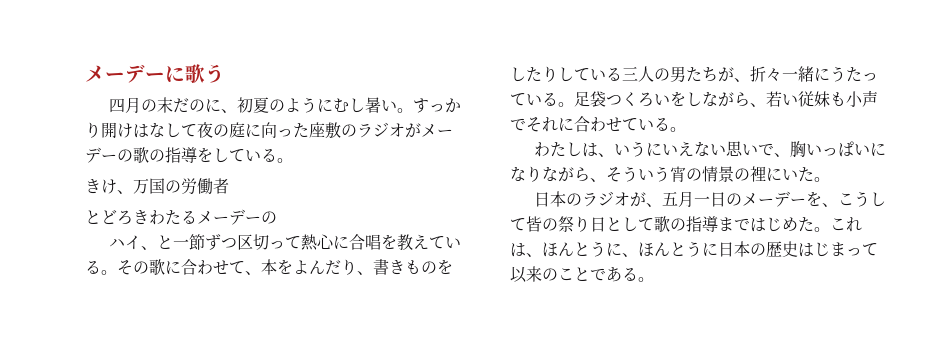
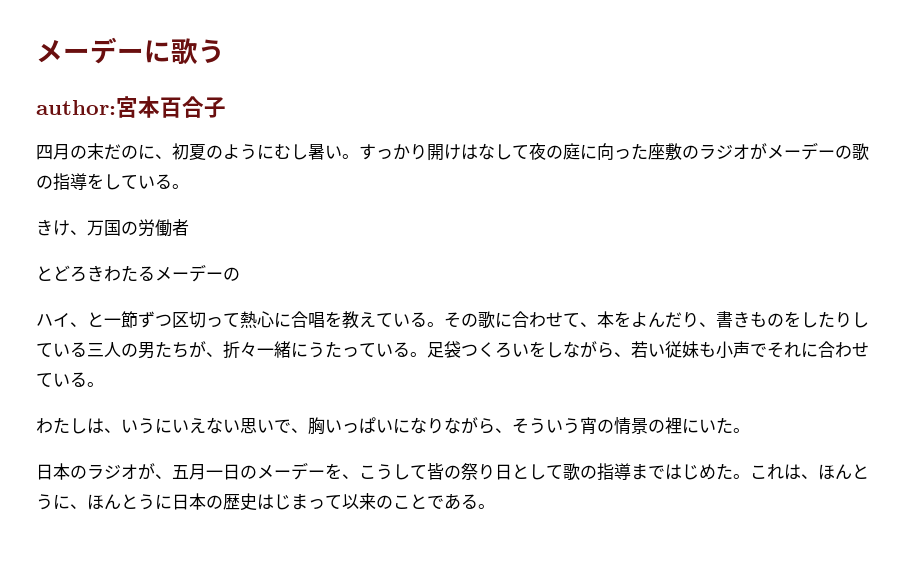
+ author:宮本百合子

